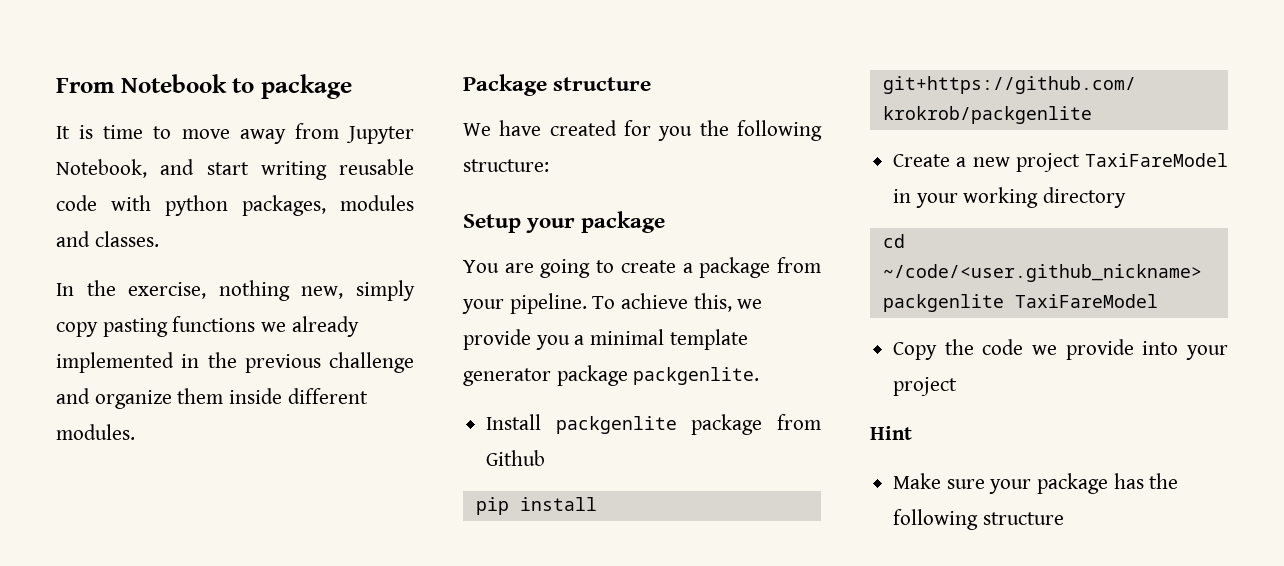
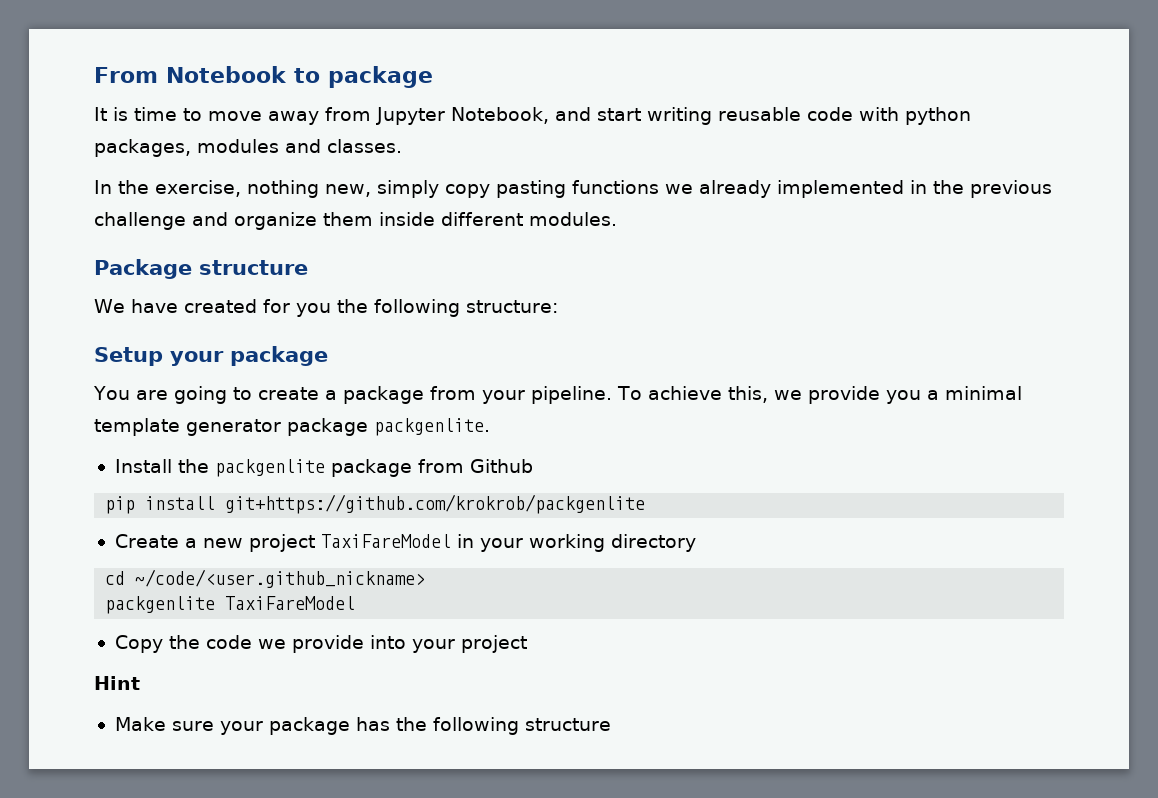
- Install packgenlite package from Github
+ Install the packgenlite package from Github

